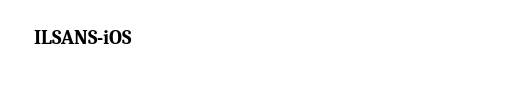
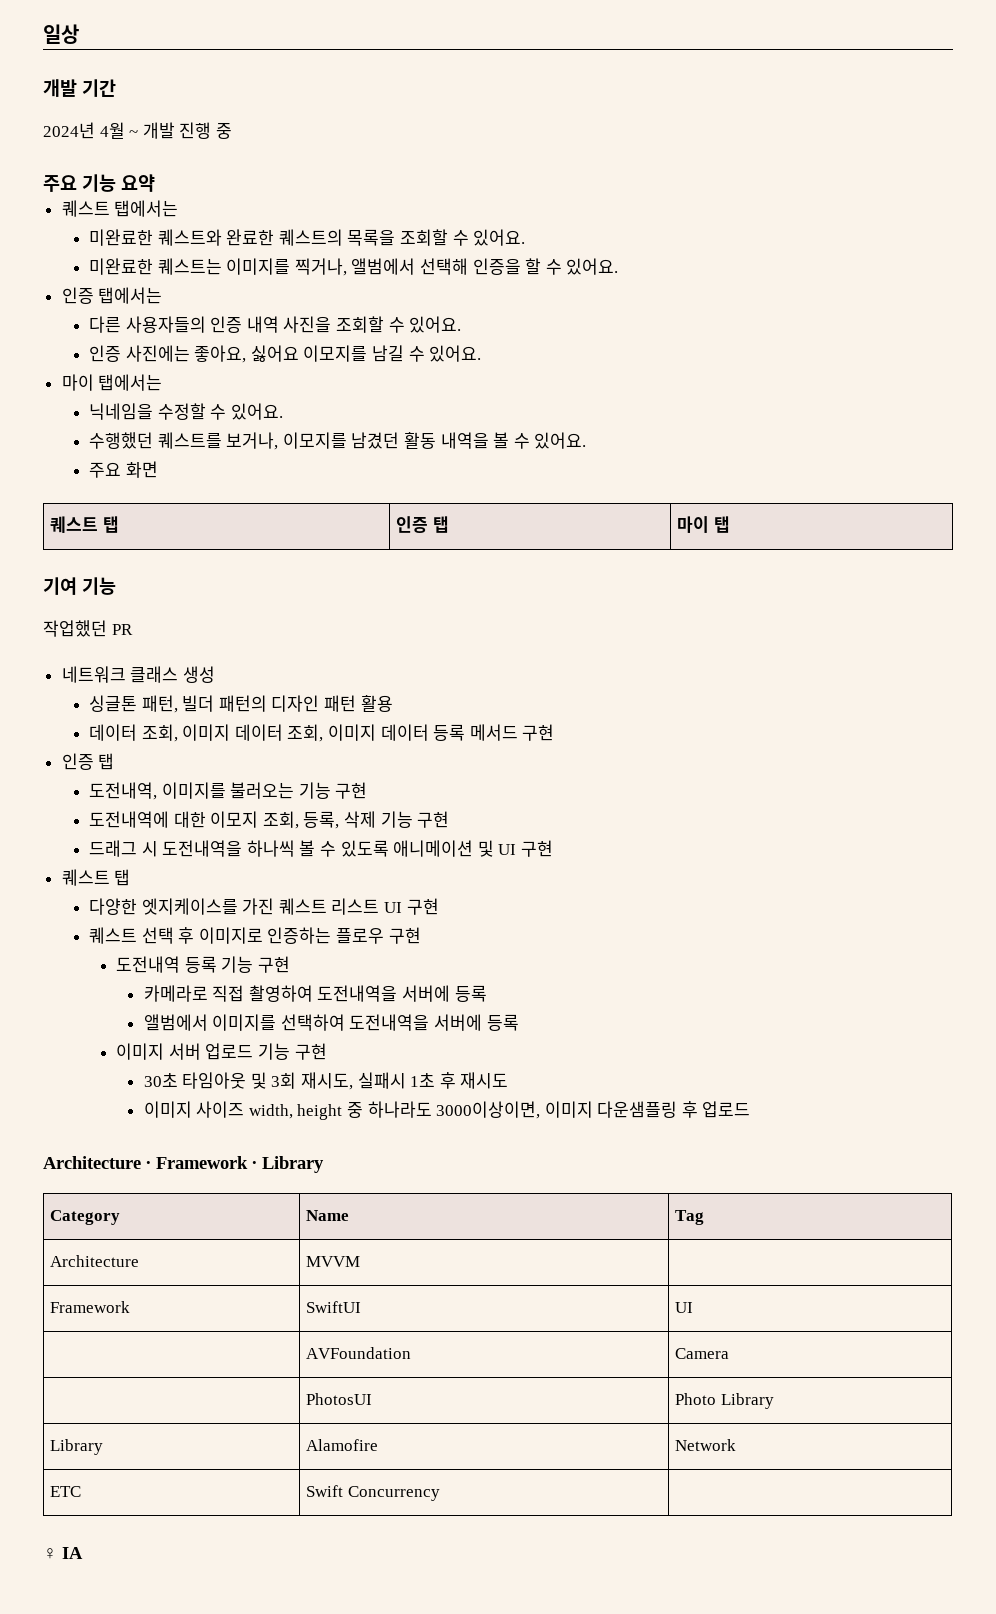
- ILSANS-iOS
+ 일상
+ 개발 기간
+ 2024년 4월 ~ 개발 진행 중
+ 주요 기능 요약
+ 퀘스트 탭에서는
+ 미완료한 퀘스트와 완료한 퀘스트의 목록을 조회할 수 있어요.
+ 미완료한 퀘스트는 이미지를 찍거나, 앨범에서 선택해 인증을 할 수 있어요.
+ 인증 탭에서는
+ 다른 사용자들의 인증 내역 사진을 조회할 수 있어요.
+ 인증 사진에는 좋아요, 싫어요 이모지를 남길 수 있어요.
+ 마이 탭에서는
+ 닉네임을 수정할 수 있어요.
+ 수행했던 퀘스트를 보거나, 이모지를 남겼던 활동 내역을 볼 수 있어요.
+ 주요 화면
+ 퀘스트 탭 | 인증 탭 | 마이 탭
+ 기여 기능
+ 작업했던 PR
+ 네트워크 클래스 생성
+ 싱글톤 패턴, 빌더 패턴의 디자인 패턴 활용
+ 데이터 조회, 이미지 데이터 조회, 이미지 데이터 등록 메서드 구현
+ 인증 탭
+ 도전내역, 이미지를 불러오는 기능 구현
+ 도전내역에 대한 이모지 조회, 등록, 삭제 기능 구현
+ 드래그 시 도전내역을 하나씩 볼 수 있도록 애니메이션 및 UI 구현
+ 퀘스트 탭
+ 다양한 엣지케이스를 가진 퀘스트 리스트 UI 구현
+ 퀘스트 선택 후 이미지로 인증하는 플로우 구현
+ 도전내역 등록 기능 구현
+ 카메라로 직접 촬영하여 도전내역을 서버에 등록
+ 앨범에서 이미지를 선택하여 도전내역을 서버에 등록
+ 이미지 서버 업로드 기능 구현
+ 30초 타임아웃 및 3회 재시도, 실패시 1초 후 재시도
+ 이미지 사이즈 width, height 중 하나라도 3000이상이면, 이미지 다운샘플링 후 업로드
+ Architecture ∙ Framework ∙ Library
+ Category | Name | Tag
+ Architecture | MVVM |
+ Framework | SwiftUI | UI
+ | AVFoundation | Camera
+ | PhotosUI | Photo Library
+ Library | Alamofire | Network
+ ETC | Swift Concurrency |
+ ♀ IA

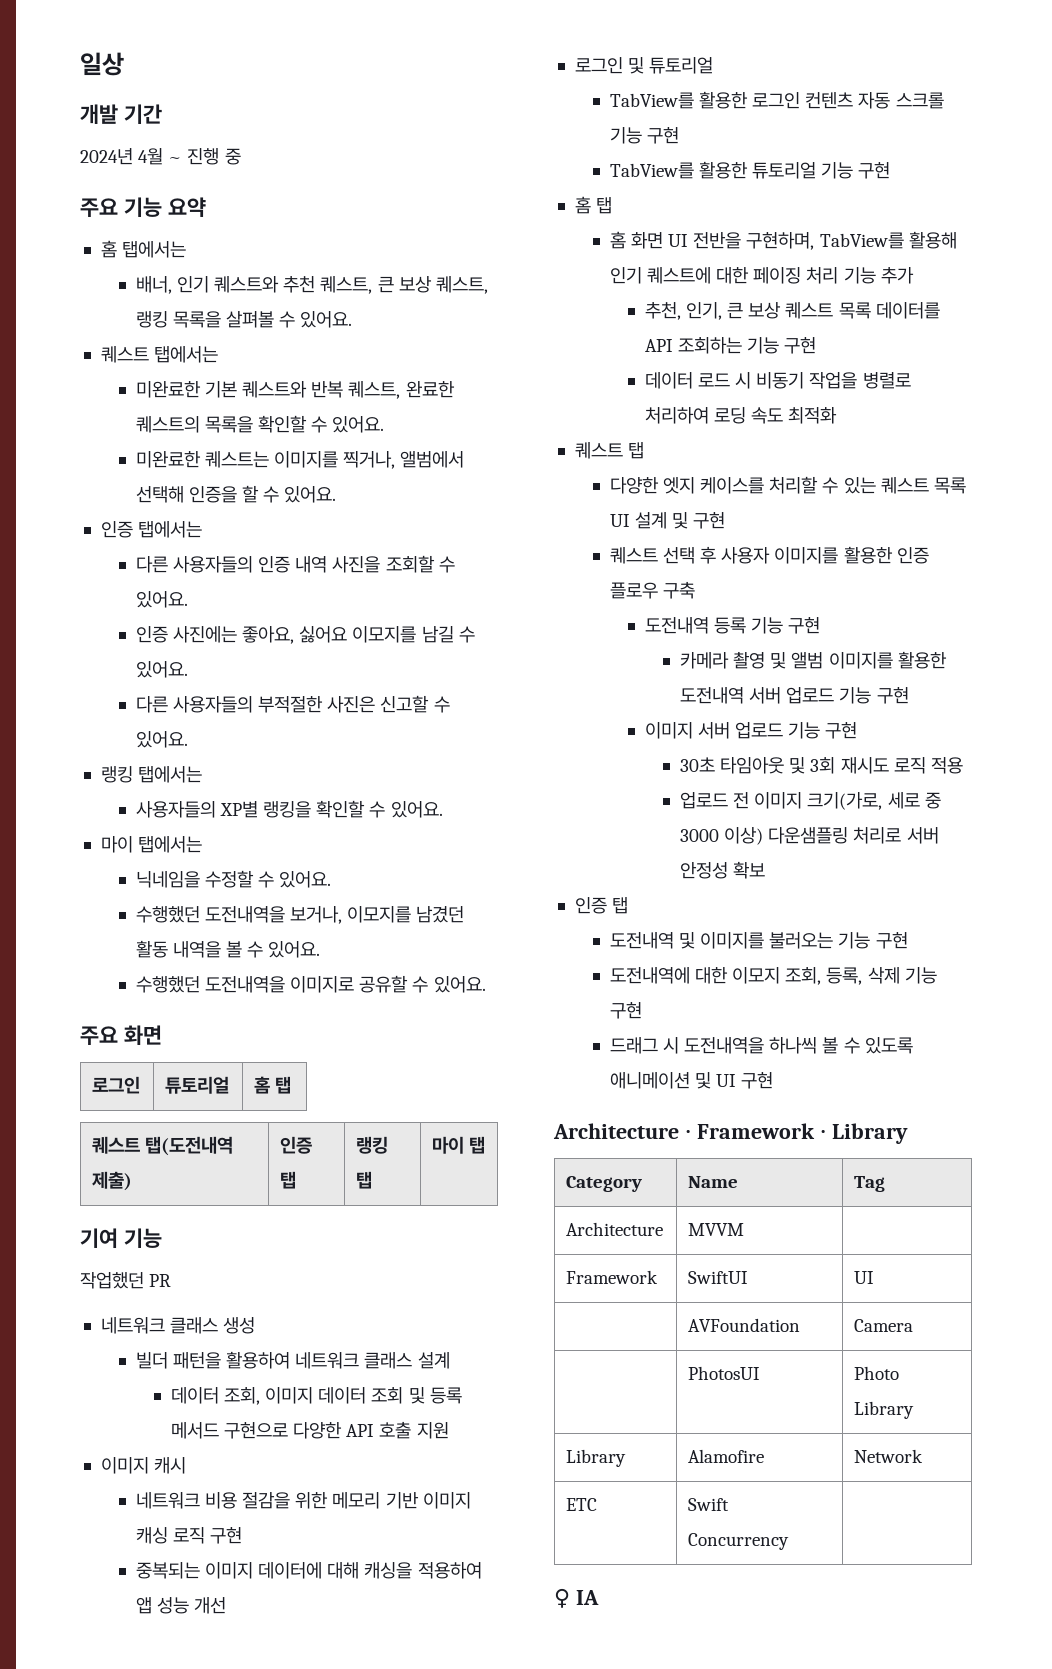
- 2024년 4월 ~ 개발 진행 중
+ 2024년 4월 ~ 진행 중
+ 홈 탭에서는
+ 배너, 인기 퀘스트와 추천 퀘스트, 큰 보상 퀘스트, 랭킹 목록을 살펴볼 수 있어요.
- 미완료한 퀘스트와 완료한 퀘스트의 목록을 조회할 수 있어요.
+ 미완료한 기본 퀘스트와 반복 퀘스트, 완료한 퀘스트의 목록을 확인할 수 있어요.
+ 다른 사용자들의 부적절한 사진은 신고할 수 있어요.
+ 랭킹 탭에서는
+ 사용자들의 XP별 랭킹을 확인할 수 있어요.
- 수행했던 퀘스트를 보거나, 이모지를 남겼던 활동 내역을 볼 수 있어요.
+ 수행했던 도전내역을 보거나, 이모지를 남겼던 활동 내역을 볼 수 있어요.
+ 수행했던 도전내역을 이미지로 공유할 수 있어요.
  주요 화면
- 퀘스트 탭 | 인증 탭 | 마이 탭
+ 로그인 | 튜토리얼 | 홈 탭
+ 퀘스트 탭(도전내역 제출) | 인증 탭 | 랭킹 탭 | 마이 탭
- 싱글톤 패턴, 빌더 패턴의 디자인 패턴 활용
- 데이터 조회, 이미지 데이터 조회, 이미지 데이터 등록 메서드 구현
+ 빌더 패턴을 활용하여 네트워크 클래스 설계
+ 데이터 조회, 이미지 데이터 조회 및 등록 메서드 구현으로 다양한 API 호출 지원
+ 이미지 캐시
+ 네트워크 비용 절감을 위한 메모리 기반 이미지 캐싱 로직 구현
+ 중복되는 이미지 데이터에 대해 캐싱을 적용하여 앱 성능 개선
+ 로그인 및 튜토리얼
+ TabView를 활용한 로그인 컨텐츠 자동 스크롤 기능 구현
+ TabView를 활용한 튜토리얼 기능 구현
+ 홈 탭
+ 홈 화면 UI 전반을 구현하며, TabView를 활용해 인기 퀘스트에 대한 페이징 처리 기능 추가
+ 추천, 인기, 큰 보상 퀘스트 목록 데이터를 API 조회하는 기능 구현
+ 데이터 로드 시 비동기 작업을 병렬로 처리하여 로딩 속도 최적화
+ 퀘스트 탭
+ 다양한 엣지 케이스를 처리할 수 있는 퀘스트 목록 UI 설계 및 구현
+ 퀘스트 선택 후 사용자 이미지를 활용한 인증 플로우 구축
+ 도전내역 등록 기능 구현
+ 카메라 촬영 및 앨범 이미지를 활용한 도전내역 서버 업로드 기능 구현
+ 이미지 서버 업로드 기능 구현
+ 30초 타임아웃 및 3회 재시도 로직 적용
+ 업로드 전 이미지 크기(가로, 세로 중 3000 이상) 다운샘플링 처리로 서버 안정성 확보
- 도전내역, 이미지를 불러오는 기능 구현
+ 도전내역 및 이미지를 불러오는 기능 구현
  드래그 시 도전내역을 하나씩 볼 수 있도록 애니메이션 및 UI 구현
- 퀘스트 탭
- 다양한 엣지케이스를 가진 퀘스트 리스트 UI 구현
- 퀘스트 선택 후 이미지로 인증하는 플로우 구현
- 도전내역 등록 기능 구현
- 카메라로 직접 촬영하여 도전내역을 서버에 등록
- 앨범에서 이미지를 선택하여 도전내역을 서버에 등록
- 이미지 서버 업로드 기능 구현
- 30초 타임아웃 및 3회 재시도, 실패시 1초 후 재시도
- 이미지 사이즈 width, height 중 하나라도 3000이상이면, 이미지 다운샘플링 후 업로드

